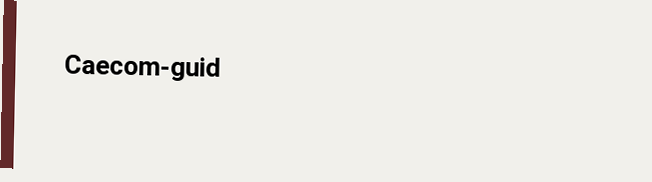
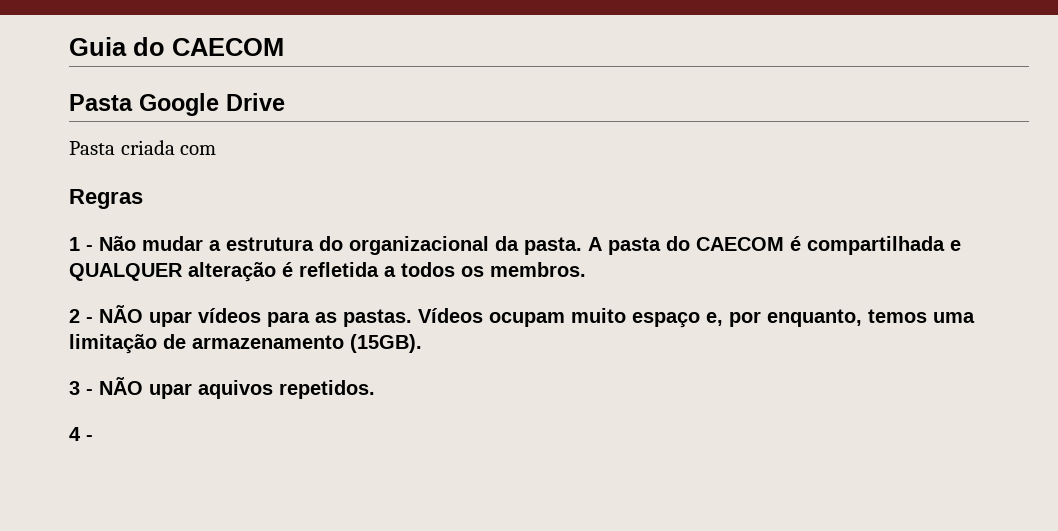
- Caecom-guid
+ Guia do CAECOM
+ Pasta Google Drive
+ Pasta criada com
+ Regras
+ 1 - Não mudar a estrutura do organizacional da pasta. A pasta do CAECOM é compartilhada e QUALQUER alteração é refletida a todos os membros.
+ 2 - NÃO upar vídeos para as pastas. Vídeos ocupam muito espaço e, por enquanto, temos uma limitação de armazenamento (15GB).
+ 3 - NÃO upar aquivos repetidos.
+ 4 -

